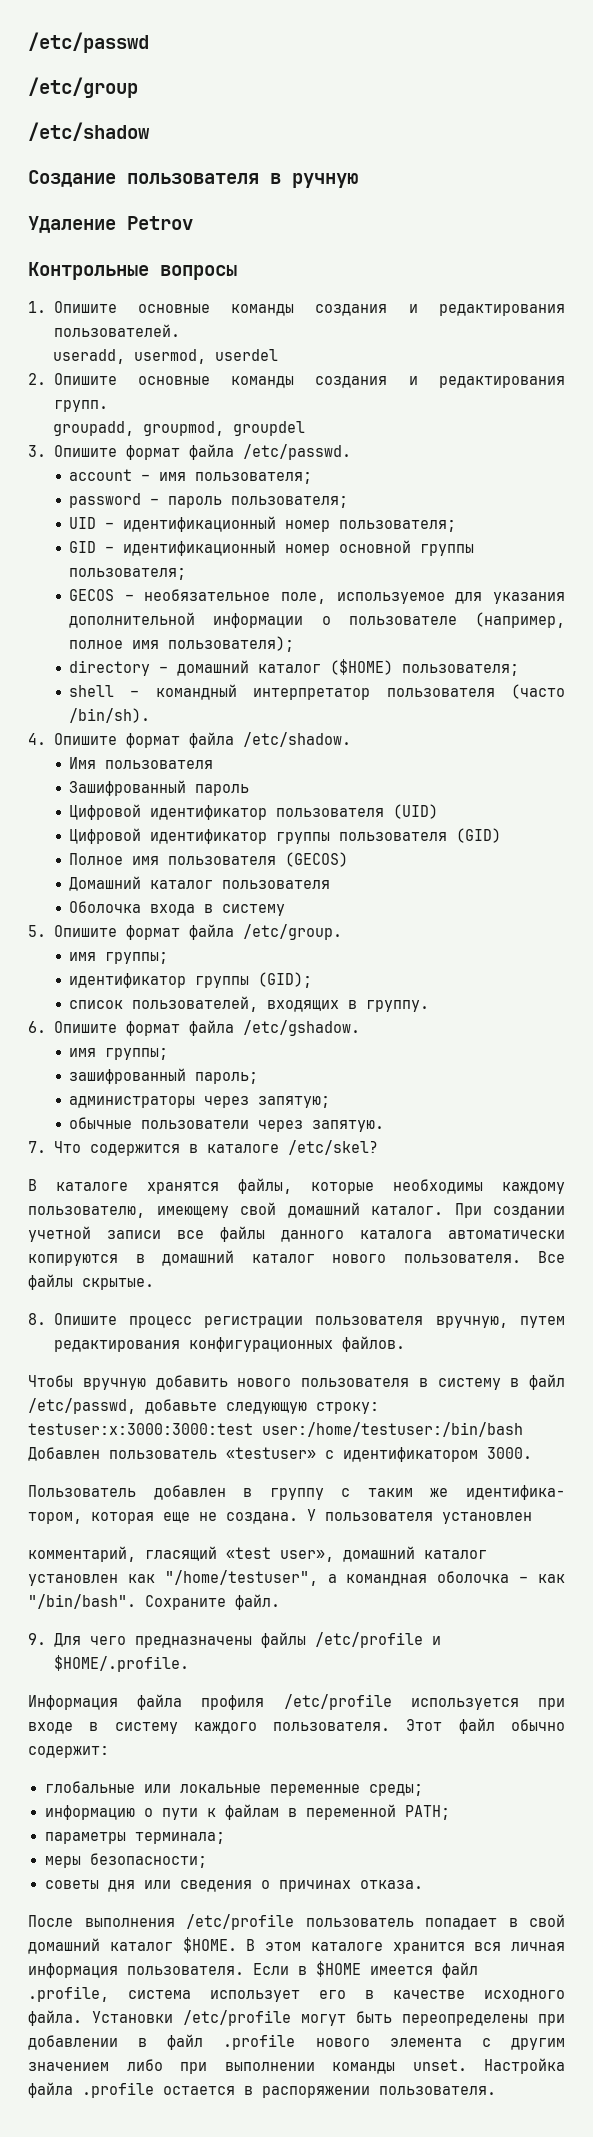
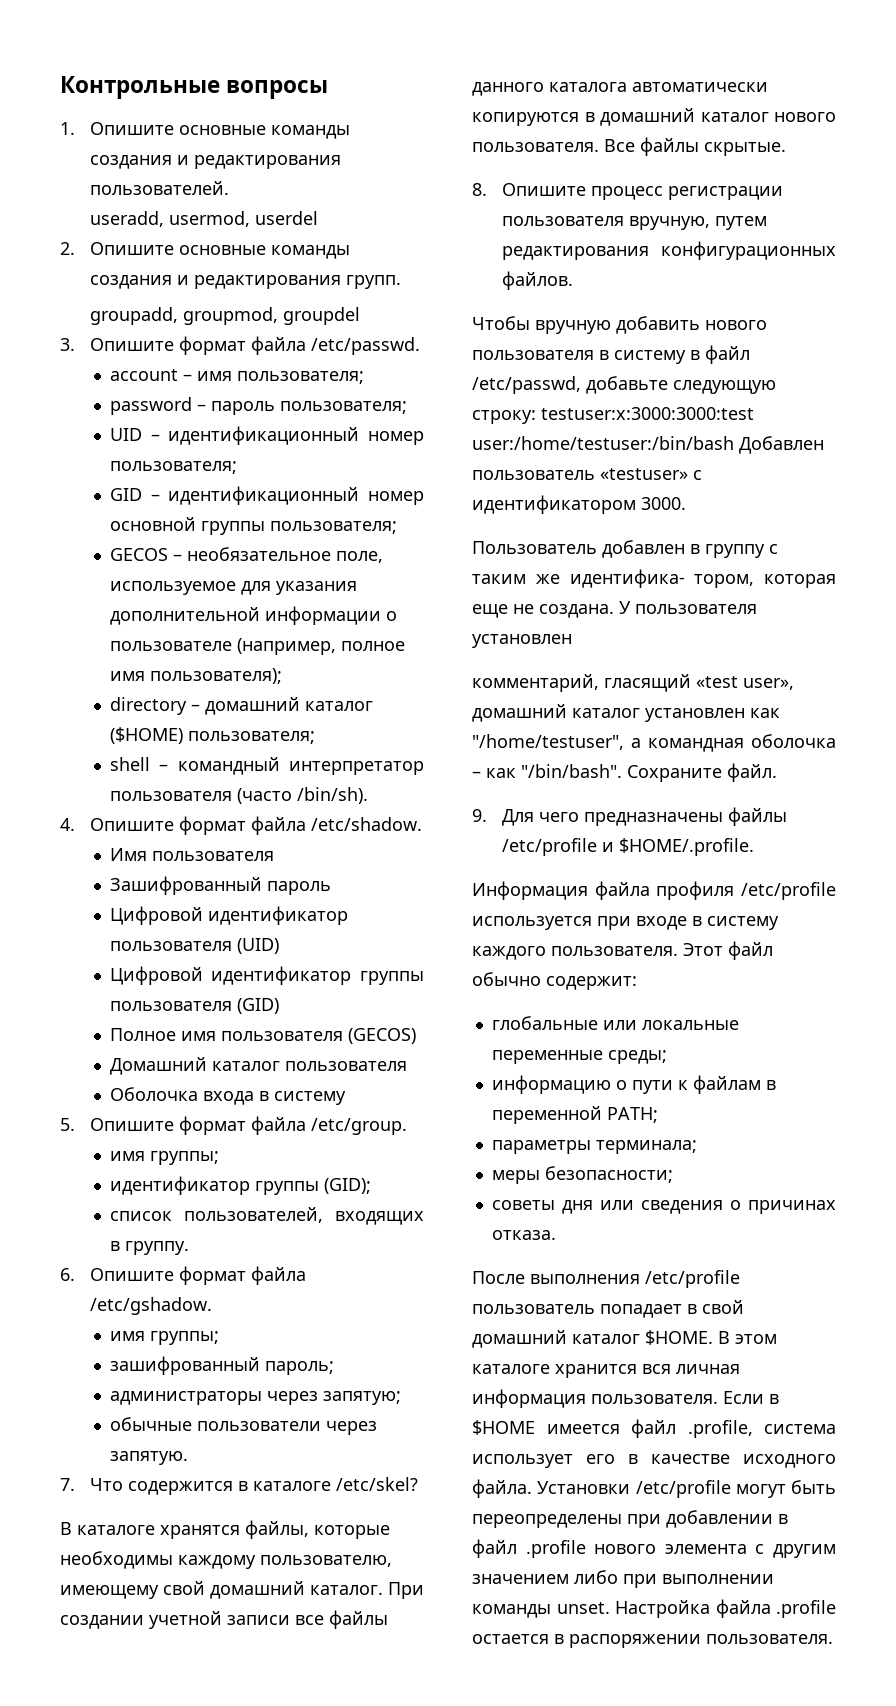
- /etc/passwd
- /etc/group
- /etc/shadow
- Создание пользователя в ручную
- Удаление Petrov

